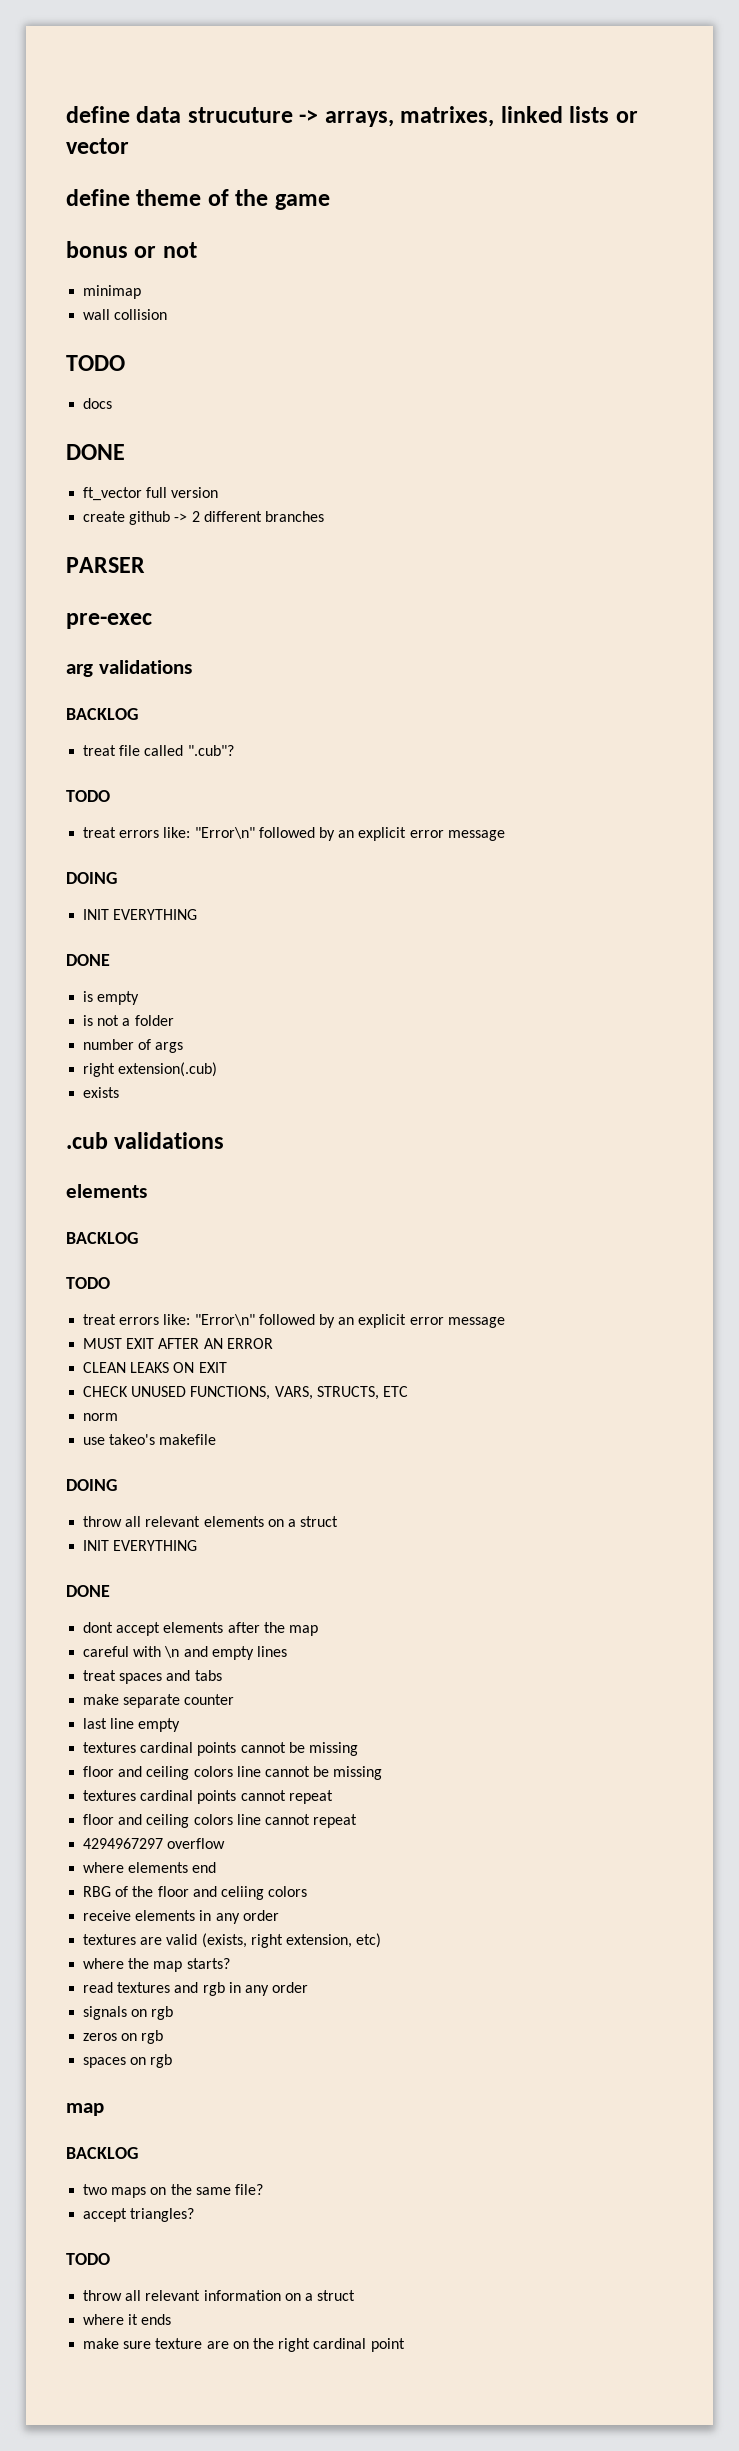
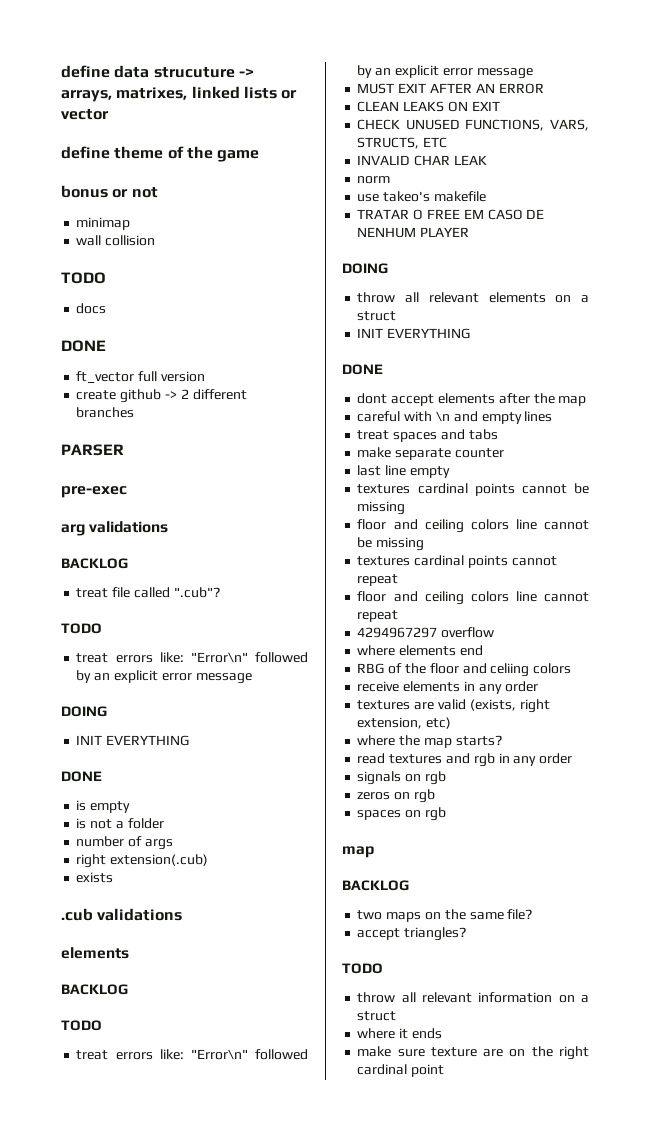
+ INVALID CHAR LEAK
+ TRATAR O FREE EM CASO DE NENHUM PLAYER

